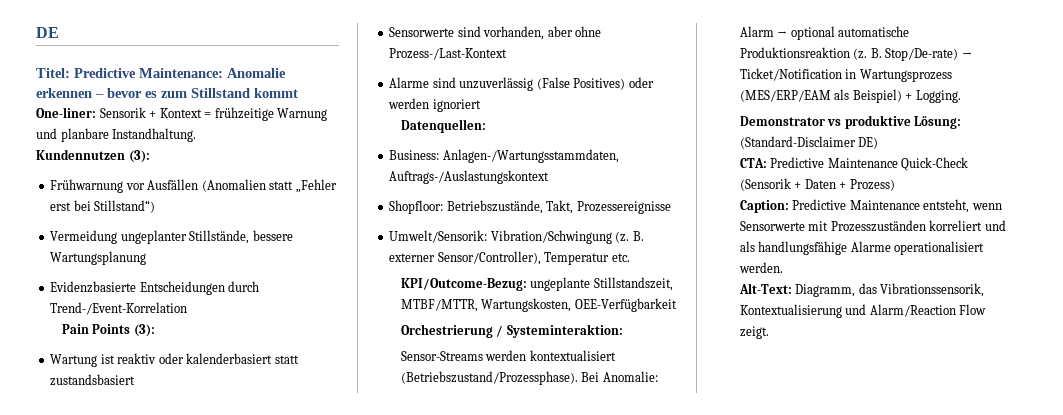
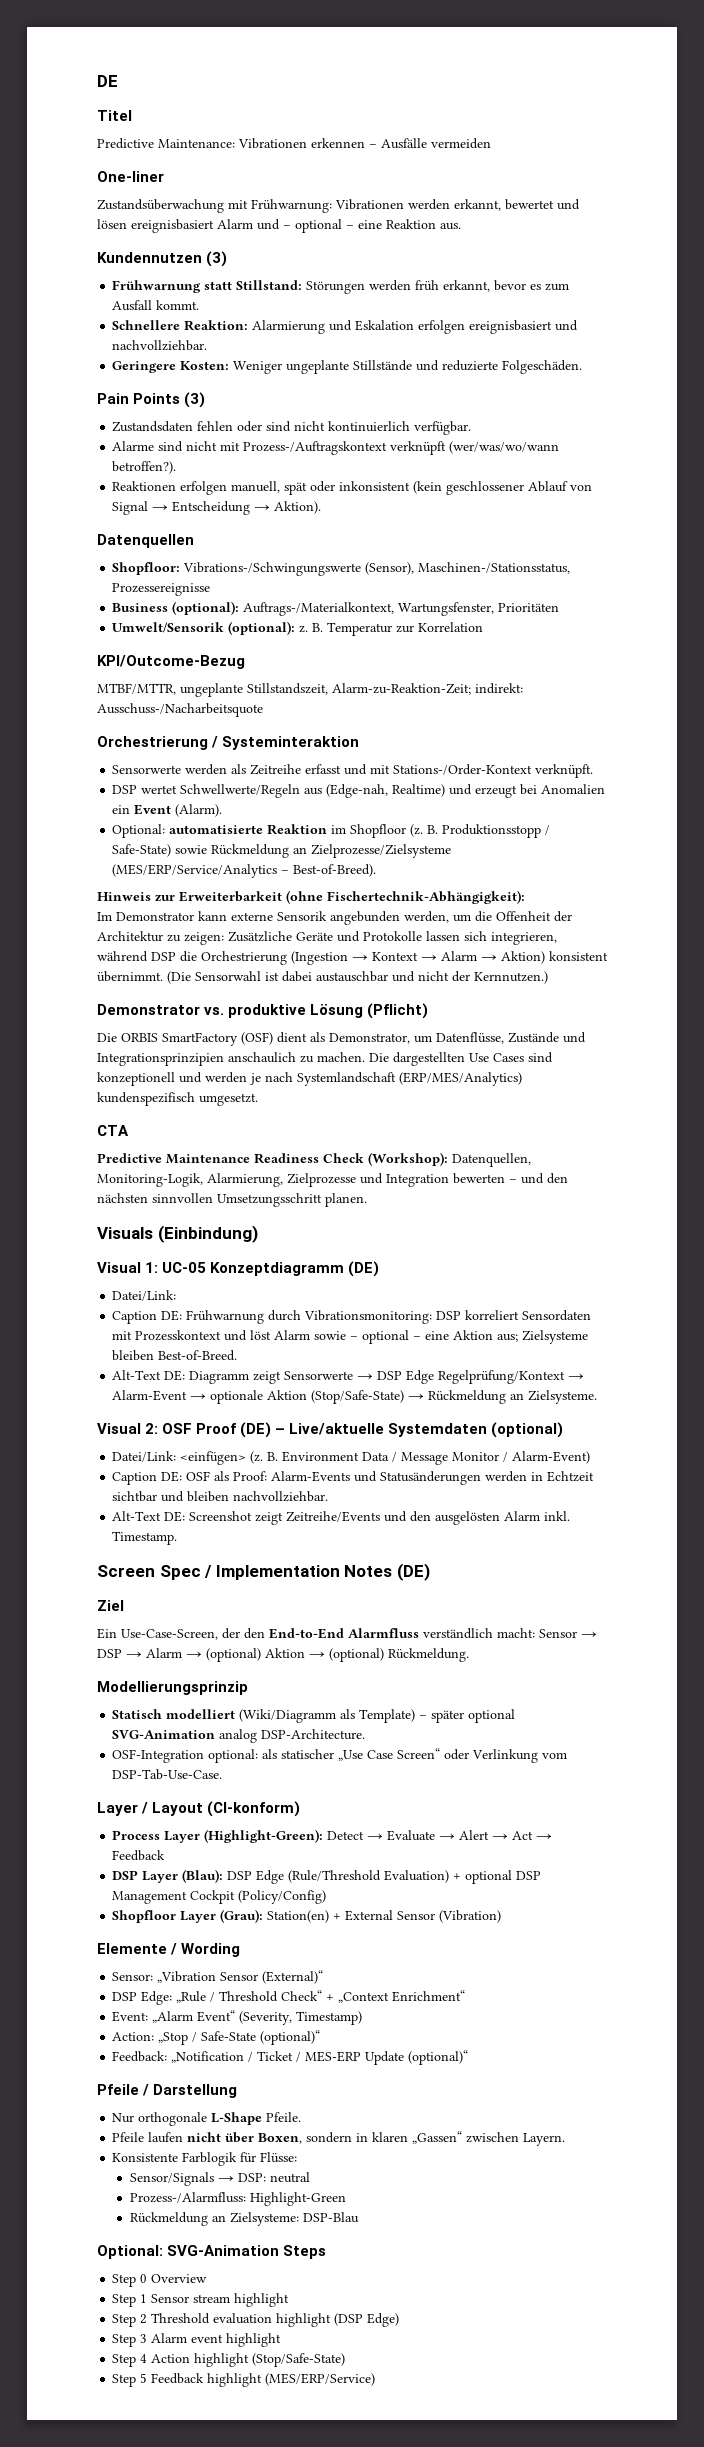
- Titel: Predictive Maintenance: Anomalie erkennen – bevor es zum Stillstand kommt
- One-liner: Sensorik + Kontext = frühzeitige Warnung und planbare Instandhaltung.
- Kundennutzen (3):
- Frühwarnung vor Ausfällen (Anomalien statt „Fehler erst bei Stillstand“)
- Vermeidung ungeplanter Stillstände, bessere Wartungsplanung
- Evidenzbasierte Entscheidungen durch Trend-/Event-Korrelation
- Pain Points (3):
- Wartung ist reaktiv oder kalenderbasiert statt zustandsbasiert
- Sensorwerte sind vorhanden, aber ohne Prozess-/Last-Kontext
- Alarme sind unzuverlässig (False Positives) oder werden ignoriert
- Datenquellen:
- Business: Anlagen-/Wartungsstammdaten, Auftrags-/Auslastungskontext
- Shopfloor: Betriebszustände, Takt, Prozessereignisse
- Umwelt/Sensorik: Vibration/Schwingung (z. B. externer Sensor/Controller), Temperatur etc.
- KPI/Outcome-Bezug: ungeplante Stillstandszeit, MTBF/MTTR, Wartungskosten, OEE-Verfügbarkeit
- Orchestrierung / Systeminteraktion:
- Sensor-Streams werden kontextualisiert (Betriebszustand/Prozessphase). Bei Anomalie: Alarm → optional automatische Produktionsreaktion (z. B. Stop/De-rate) → Ticket/Notification in Wartungsprozess (MES/ERP/EAM als Beispiel) + Logging.
- Demonstrator vs produktive Lösung: (Standard-Disclaimer DE)
- CTA: Predictive Maintenance Quick-Check (Sensorik + Daten + Prozess)
- Caption: Predictive Maintenance entsteht, wenn Sensorwerte mit Prozesszuständen korreliert und als handlungsfähige Alarme operationalisiert werden.
- Alt-Text: Diagramm, das Vibrationssensorik, Kontextualisierung und Alarm/Reaction Flow zeigt.
+ Titel
+ Predictive Maintenance: Vibrationen erkennen – Ausfälle vermeiden
+ One-liner
+ Zustandsüberwachung mit Frühwarnung: Vibrationen werden erkannt, bewertet und lösen ereignisbasiert Alarm und – optional – eine Reaktion aus.
+ Kundennutzen (3)
+ Frühwarnung statt Stillstand: Störungen werden früh erkannt, bevor es zum Ausfall kommt.
+ Schnellere Reaktion: Alarmierung und Eskalation erfolgen ereignisbasiert und nachvollziehbar.
+ Geringere Kosten: Weniger ungeplante Stillstände und reduzierte Folgeschäden.
+ Pain Points (3)
+ Zustandsdaten fehlen oder sind nicht kontinuierlich verfügbar.
+ Alarme sind nicht mit Prozess-/Auftragskontext verknüpft (wer/was/wo/wann betroffen?).
+ Reaktionen erfolgen manuell, spät oder inkonsistent (kein geschlossener Ablauf von Signal → Entscheidung → Aktion).
+ Datenquellen
+ Shopfloor: Vibrations-/Schwingungswerte (Sensor), Maschinen-/Stationsstatus, Prozessereignisse
+ Business (optional): Auftrags-/Materialkontext, Wartungsfenster, Prioritäten
+ Umwelt/Sensorik (optional): z. B. Temperatur zur Korrelation
+ KPI/Outcome-Bezug
+ MTBF/MTTR, ungeplante Stillstandszeit, Alarm-zu-Reaktion-Zeit; indirekt: Ausschuss-/Nacharbeitsquote
+ Orchestrierung / Systeminteraktion
+ Sensorwerte werden als Zeitreihe erfasst und mit Stations-/Order-Kontext verknüpft.
+ DSP wertet Schwellwerte/Regeln aus (Edge-nah, Realtime) und erzeugt bei Anomalien ein Event (Alarm).
+ Optional: automatisierte Reaktion im Shopfloor (z. B. Produktionsstopp / Safe-State) sowie Rückmeldung an Zielprozesse/Zielsysteme (MES/ERP/Service/Analytics – Best-of-Breed).
+ Hinweis zur Erweiterbarkeit (ohne Fischertechnik-Abhängigkeit):
+ Im Demonstrator kann externe Sensorik angebunden werden, um die Offenheit der Architektur zu zeigen: Zusätzliche Geräte und Protokolle lassen sich integrieren, während DSP die Orchestrierung (Ingestion → Kontext → Alarm → Aktion) konsistent übernimmt. (Die Sensorwahl ist dabei austauschbar und nicht der Kernnutzen.)
+ Demonstrator vs. produktive Lösung (Pflicht)
+ Die ORBIS SmartFactory (OSF) dient als Demonstrator, um Datenflüsse, Zustände und Integrationsprinzipien anschaulich zu machen. Die dargestellten Use Cases sind konzeptionell und werden je nach Systemlandschaft (ERP/MES/Analytics) kundenspezifisch umgesetzt.
+ CTA
+ Predictive Maintenance Readiness Check (Workshop): Datenquellen, Monitoring-Logik, Alarmierung, Zielprozesse und Integration bewerten – und den nächsten sinnvollen Umsetzungsschritt planen.
+ Visuals (Einbindung)
+ Visual 1: UC-05 Konzeptdiagramm (DE)
+ Datei/Link:
+ Caption DE: Frühwarnung durch Vibrationsmonitoring: DSP korreliert Sensordaten mit Prozesskontext und löst Alarm sowie – optional – eine Aktion aus; Zielsysteme bleiben Best-of-Breed.
+ Alt-Text DE: Diagramm zeigt Sensorwerte → DSP Edge Regelprüfung/Kontext → Alarm-Event → optionale Aktion (Stop/Safe-State) → Rückmeldung an Zielsysteme.
+ Visual 2: OSF Proof (DE) – Live/aktuelle Systemdaten (optional)
+ Datei/Link: <einfügen> (z. B. Environment Data / Message Monitor / Alarm-Event)
+ Caption DE: OSF als Proof: Alarm-Events und Statusänderungen werden in Echtzeit sichtbar und bleiben nachvollziehbar.
+ Alt-Text DE: Screenshot zeigt Zeitreihe/Events und den ausgelösten Alarm inkl. Timestamp.
+ Screen Spec / Implementation Notes (DE)
+ Ziel
+ Ein Use-Case-Screen, der den End-to-End Alarmfluss verständlich macht: Sensor → DSP → Alarm → (optional) Aktion → (optional) Rückmeldung.
+ Modellierungsprinzip
+ Statisch modelliert (Wiki/Diagramm als Template) – später optional SVG-Animation analog DSP-Architecture.
+ OSF-Integration optional: als statischer „Use Case Screen“ oder Verlinkung vom DSP-Tab-Use-Case.
+ Layer / Layout (CI-konform)
+ Process Layer (Highlight-Green): Detect → Evaluate → Alert → Act → Feedback
+ DSP Layer (Blau): DSP Edge (Rule/Threshold Evaluation) + optional DSP Management Cockpit (Policy/Config)
+ Shopfloor Layer (Grau): Station(en) + External Sensor (Vibration)
+ Elemente / Wording
+ Sensor: „Vibration Sensor (External)“
+ DSP Edge: „Rule / Threshold Check“ + „Context Enrichment“
+ Event: „Alarm Event“ (Severity, Timestamp)
+ Action: „Stop / Safe-State (optional)“
+ Feedback: „Notification / Ticket / MES-ERP Update (optional)“
+ Pfeile / Darstellung
+ Nur orthogonale L-Shape Pfeile.
+ Pfeile laufen nicht über Boxen, sondern in klaren „Gassen“ zwischen Layern.
+ Konsistente Farblogik für Flüsse:
+ Sensor/Signals → DSP: neutral
+ Prozess-/Alarmfluss: Highlight-Green
+ Rückmeldung an Zielsysteme: DSP-Blau
+ Optional: SVG-Animation Steps
+ Step 0 Overview
+ Step 1 Sensor stream highlight
+ Step 2 Threshold evaluation highlight (DSP Edge)
+ Step 3 Alarm event highlight
+ Step 4 Action highlight (Stop/Safe-State)
+ Step 5 Feedback highlight (MES/ERP/Service)

